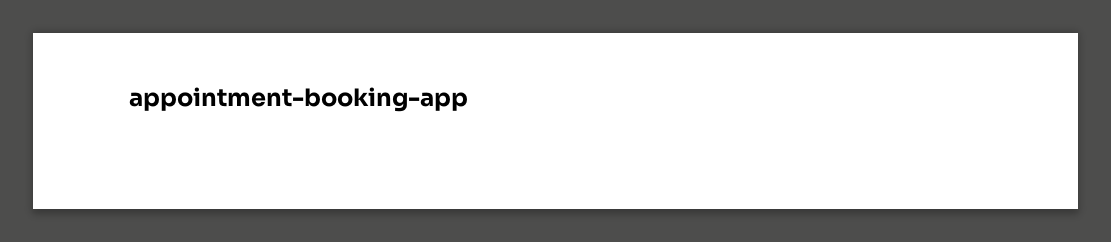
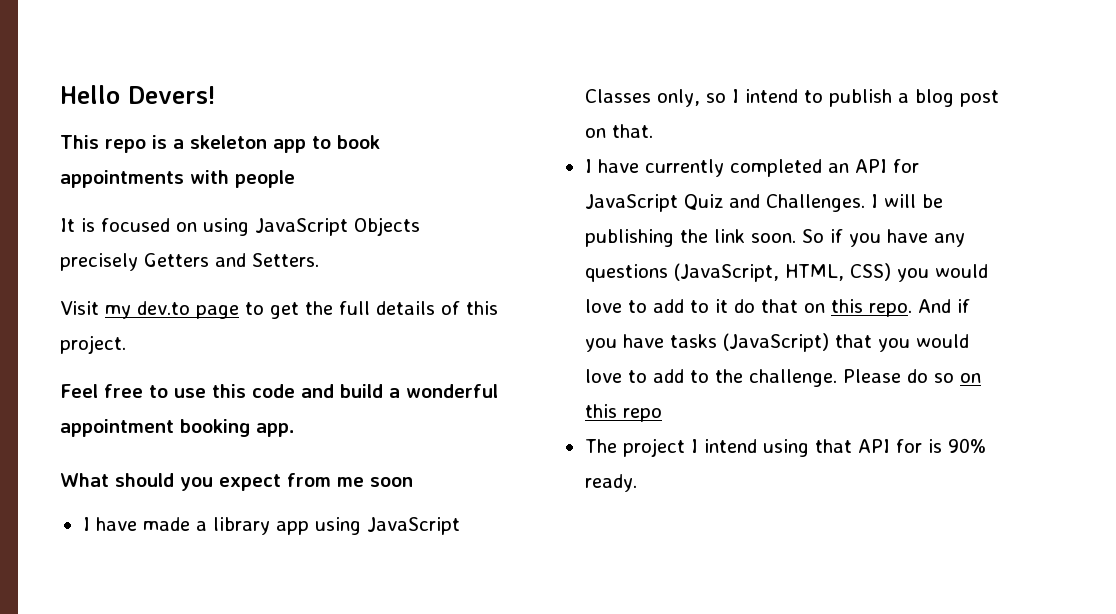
- appointment-booking-app
+ Hello Devers!
+ This repo is a skeleton app to book appointments with people
+ It is focused on using JavaScript Objects precisely Getters and Setters.
+ Visit my dev.to page to get the full details of this project.
+ Feel free to use this code and build a wonderful appointment booking app.
+ What should you expect from me soon
+ I have made a library app using JavaScript Classes only, so I intend to publish a blog post on that.
+ I have currently completed an API for JavaScript Quiz and Challenges. I will be publishing the link soon. So if you have any questions (JavaScript, HTML, CSS) you would love to add to it do that on this repo. And if you have tasks (JavaScript) that you would love to add to the challenge. Please do so on this repo
+ The project I intend using that API for is 90% ready.

